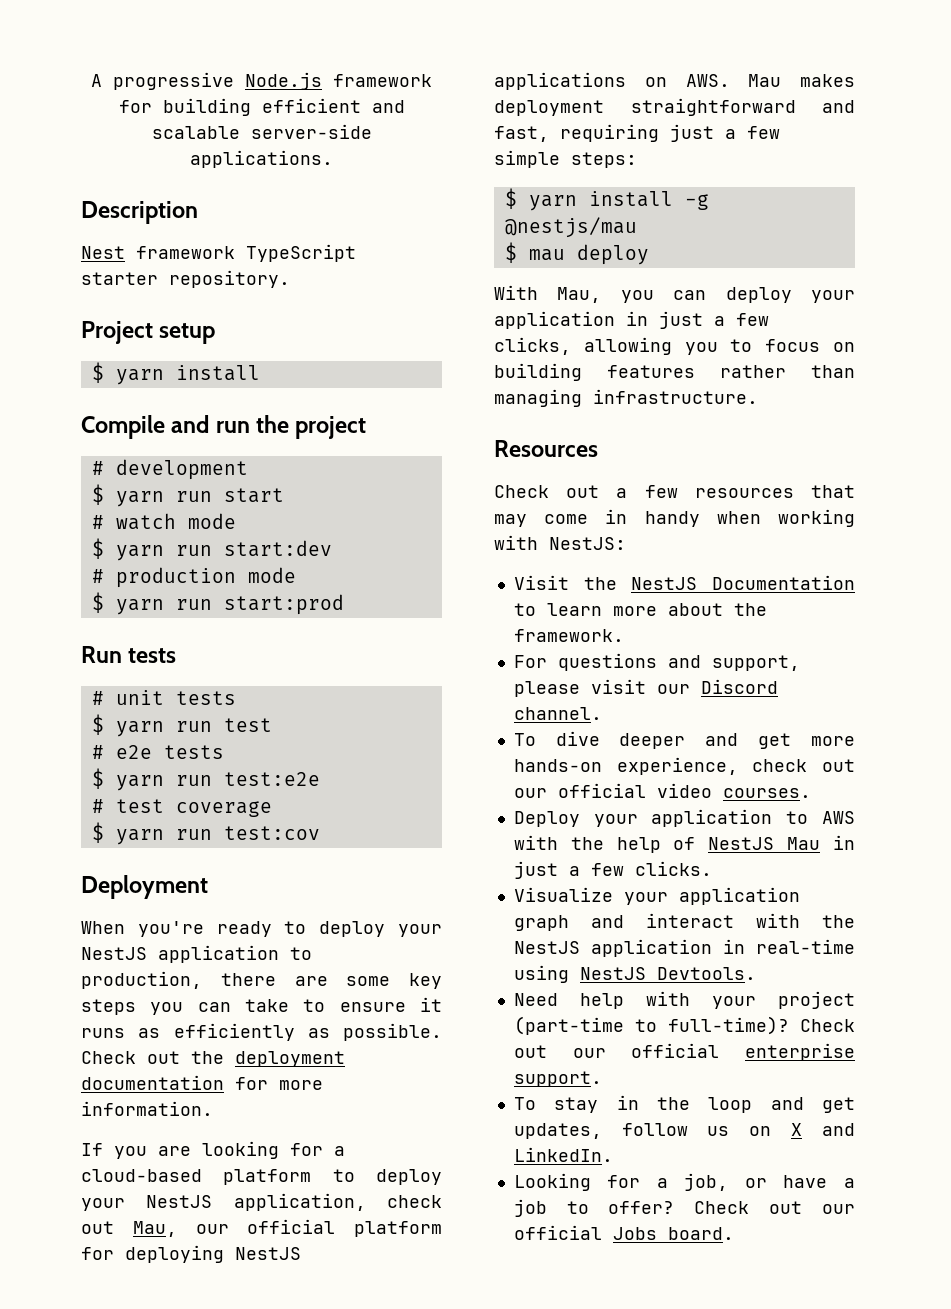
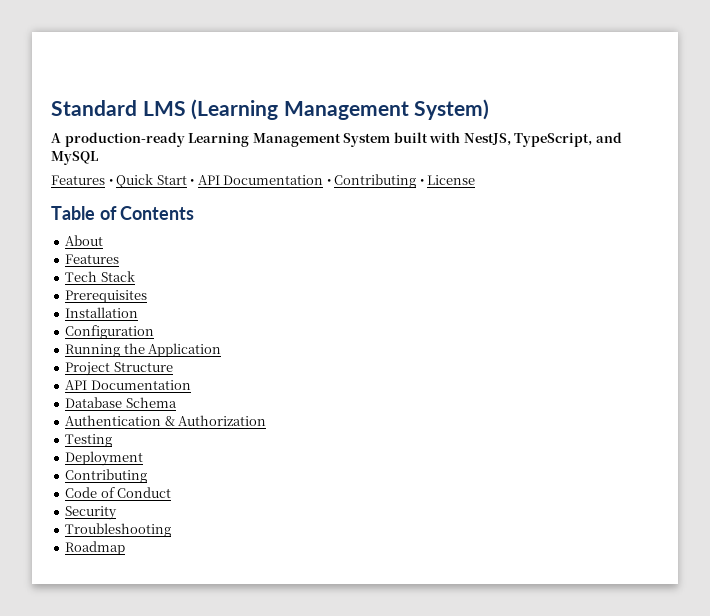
- A progressive Node.js framework for building efficient and scalable server-side applications.
- Description
- Nest framework TypeScript starter repository.
- Project setup
- $ yarn install
- Compile and run the project
- # development
- $ yarn run start
- # watch mode
- $ yarn run start:dev
- # production mode
- $ yarn run start:prod
- Run tests
- # unit tests
- $ yarn run test
- # e2e tests
- $ yarn run test:e2e
- # test coverage
- $ yarn run test:cov
+ Standard LMS (Learning Management System)
+ A production-ready Learning Management System built with NestJS, TypeScript, and MySQL
+ Features • Quick Start • API Documentation • Contributing • License
+ Table of Contents
+ About
+ Features
+ Tech Stack
+ Prerequisites
+ Installation
+ Configuration
+ Running the Application
+ Project Structure
+ API Documentation
+ Database Schema
+ Authentication & Authorization
+ Testing
  Deployment
- When you're ready to deploy your NestJS application to production, there are some key steps you can take to ensure it runs as efficiently as possible. Check out the deployment documentation for more information.
- If you are looking for a cloud-based platform to deploy your NestJS application, check out Mau, our official platform for deploying NestJS applications on AWS. Mau makes deployment straightforward and fast, requiring just a few simple steps:
- $ yarn install -g @nestjs/mau
- $ mau deploy
- With Mau, you can deploy your application in just a few clicks, allowing you to focus on building features rather than managing infrastructure.
- Resources
- Check out a few resources that may come in handy when working with NestJS:
- Visit the NestJS Documentation to learn more about the framework.
- For questions and support, please visit our Discord channel.
- To dive deeper and get more hands-on experience, check out our official video courses.
- Deploy your application to AWS with the help of NestJS Mau in just a few clicks.
- Visualize your application graph and interact with the NestJS application in real-time using NestJS Devtools.
- Need help with your project (part-time to full-time)? Check out our official enterprise support.
- To stay in the loop and get updates, follow us on X and LinkedIn.
- Looking for a job, or have a job to offer? Check out our official Jobs board.
+ Contributing
+ Code of Conduct
+ Security
+ Troubleshooting
+ Roadmap

